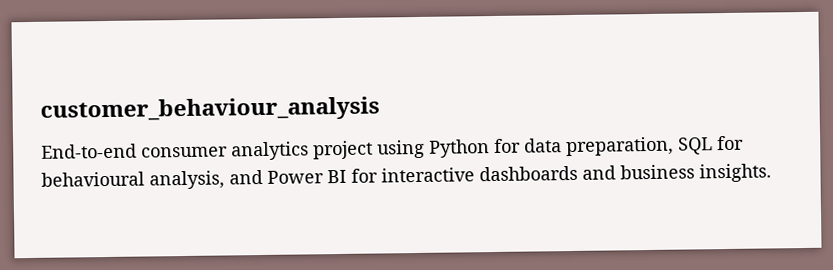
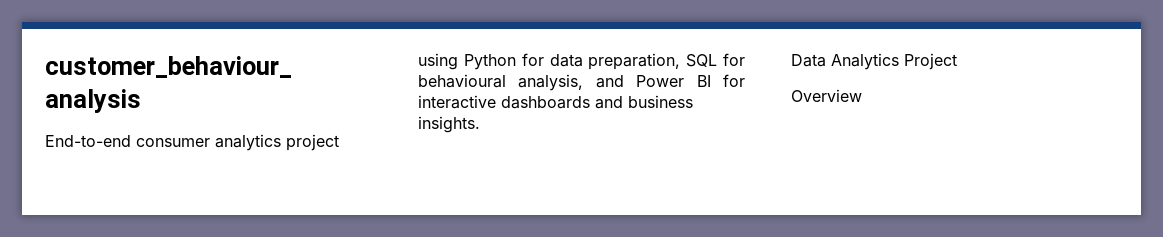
+ Data Analytics Project
+ Overview

